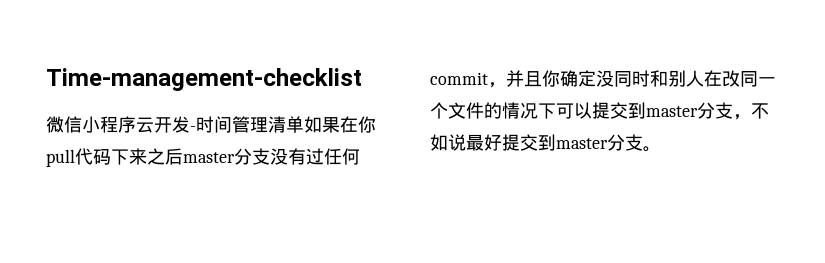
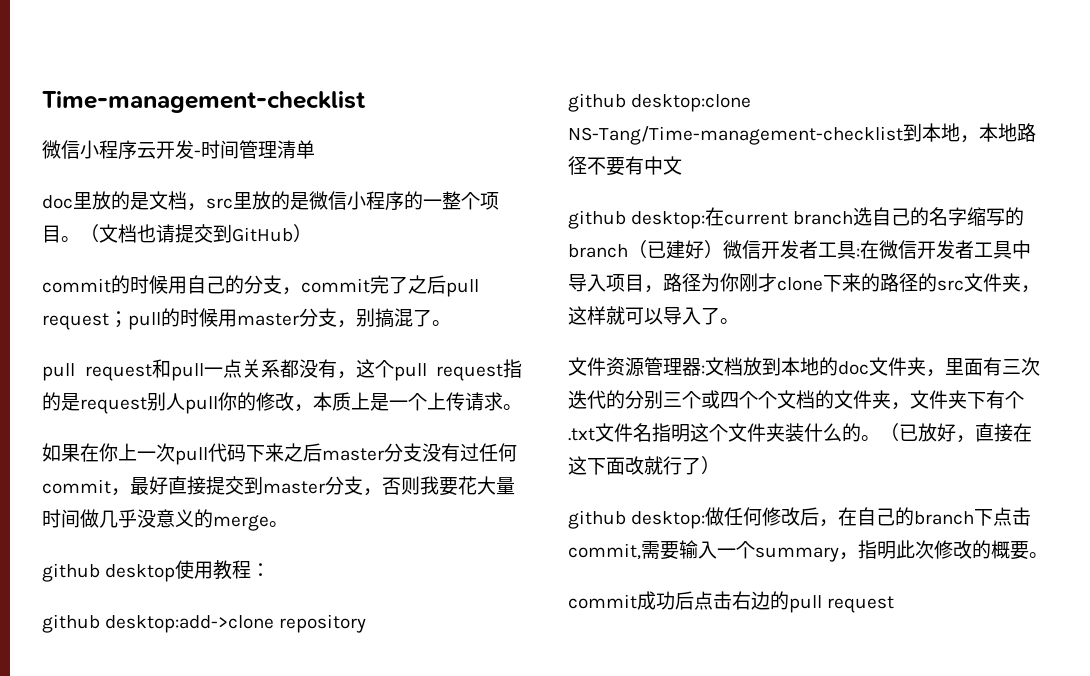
- 微信小程序云开发-时间管理清单如果在你pull代码下来之后master分支没有过任何commit，并且你确定没同时和别人在改同一个文件的情况下可以提交到master分支，不如说最好提交到master分支。
+ 微信小程序云开发-时间管理清单
+ doc里放的是文档，src里放的是微信小程序的一整个项目。（文档也请提交到GitHub）
+ commit的时候用自己的分支，commit完了之后pull request；pull的时候用master分支，别搞混了。
+ pull request和pull一点关系都没有，这个pull request指的是request别人pull你的修改，本质上是一个上传请求。
+ 如果在你上一次pull代码下来之后master分支没有过任何commit，最好直接提交到master分支，否则我要花大量时间做几乎没意义的merge。
+ github desktop使用教程：
+ github desktop:add->clone repository
+ github desktop:clone NS-Tang/Time-management-checklist到本地，本地路径不要有中文
+ github desktop:在current branch选自己的名字缩写的branch（已建好）微信开发者工具:在微信开发者工具中导入项目，路径为你刚才clone下来的路径的src文件夹，这样就可以导入了。
+ 文件资源管理器:文档放到本地的doc文件夹，里面有三次迭代的分别三个或四个个文档的文件夹，文件夹下有个.txt文件名指明这个文件夹装什么的。（已放好，直接在这下面改就行了）
+ github desktop:做任何修改后，在自己的branch下点击commit,需要输入一个summary，指明此次修改的概要。
+ commit成功后点击右边的pull request

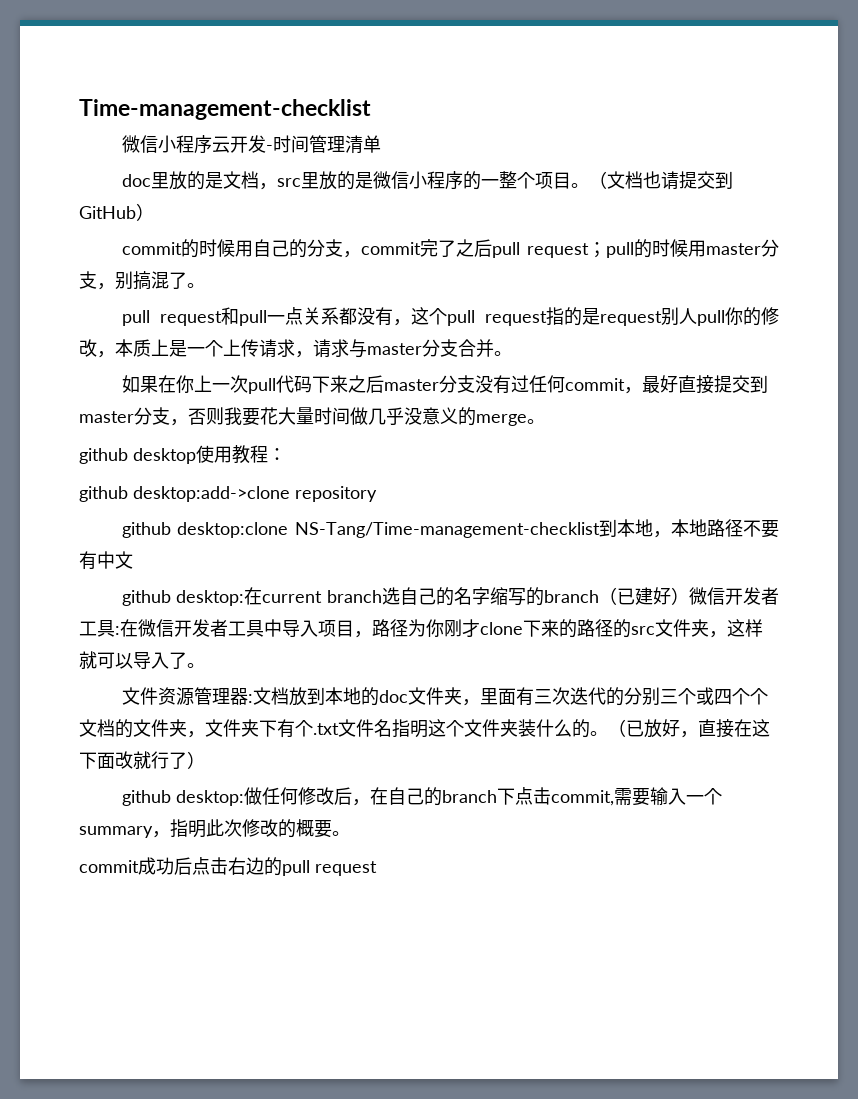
- pull request和pull一点关系都没有，这个pull request指的是request别人pull你的修改，本质上是一个上传请求。
+ pull request和pull一点关系都没有，这个pull request指的是request别人pull你的修改，本质上是一个上传请求，请求与master分支合并。

